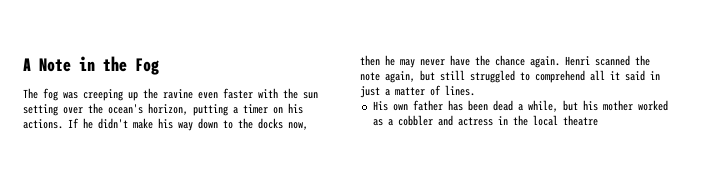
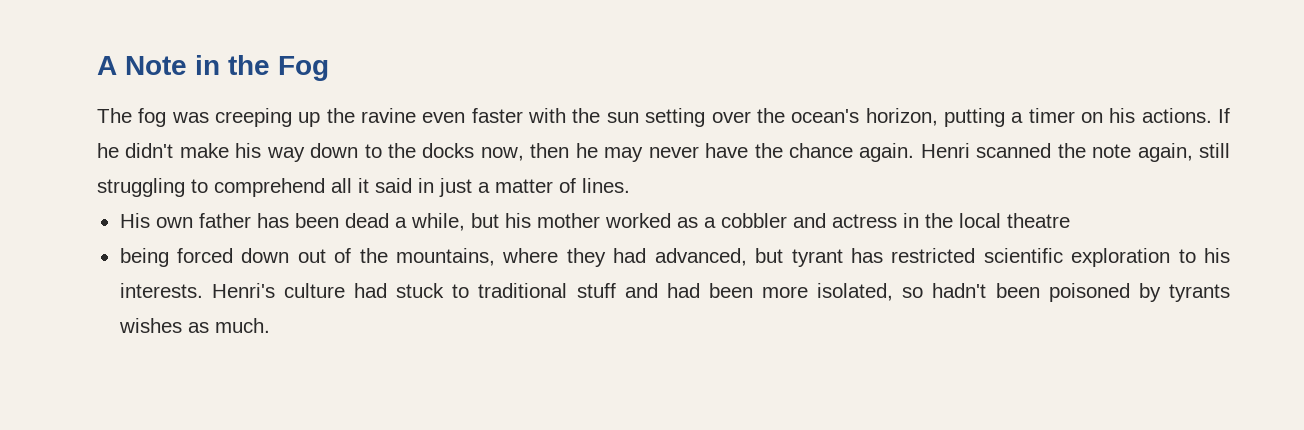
- Henri scanned the note again, but still struggled to comprehend all it said in just a matter of lines.
+ Henri scanned the note again, still struggling to comprehend all it said in just a matter of lines.
+ being forced down out of the mountains, where they had advanced, but tyrant has restricted scientific exploration to his interests. Henri's culture had stuck to traditional stuff and had been more isolated, so hadn't been poisoned by tyrants wishes as much.

